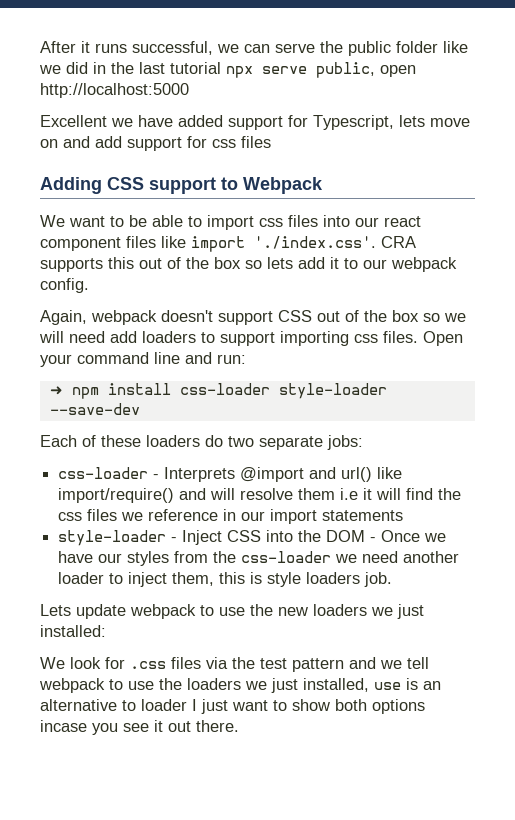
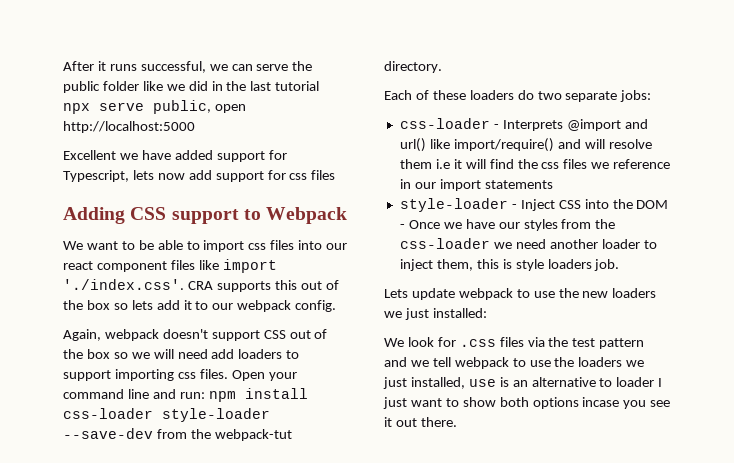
- Excellent we have added support for Typescript, lets move on and add support for css files
+ Excellent we have added support for Typescript, lets now add support for css files
- Open your command line and run:
- ➜ npm install css-loader style-loader --save-dev
+ Open your command line and run: npm install css-loader style-loader --save-dev from the webpack-tut directory.

